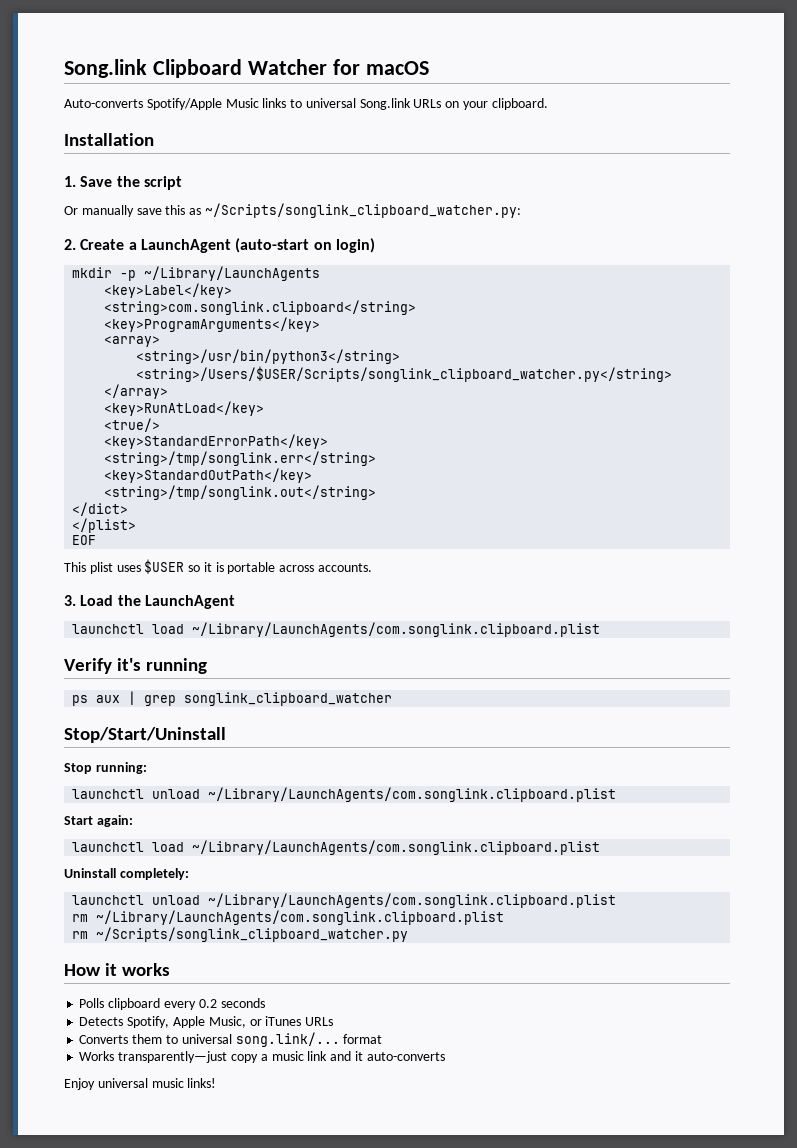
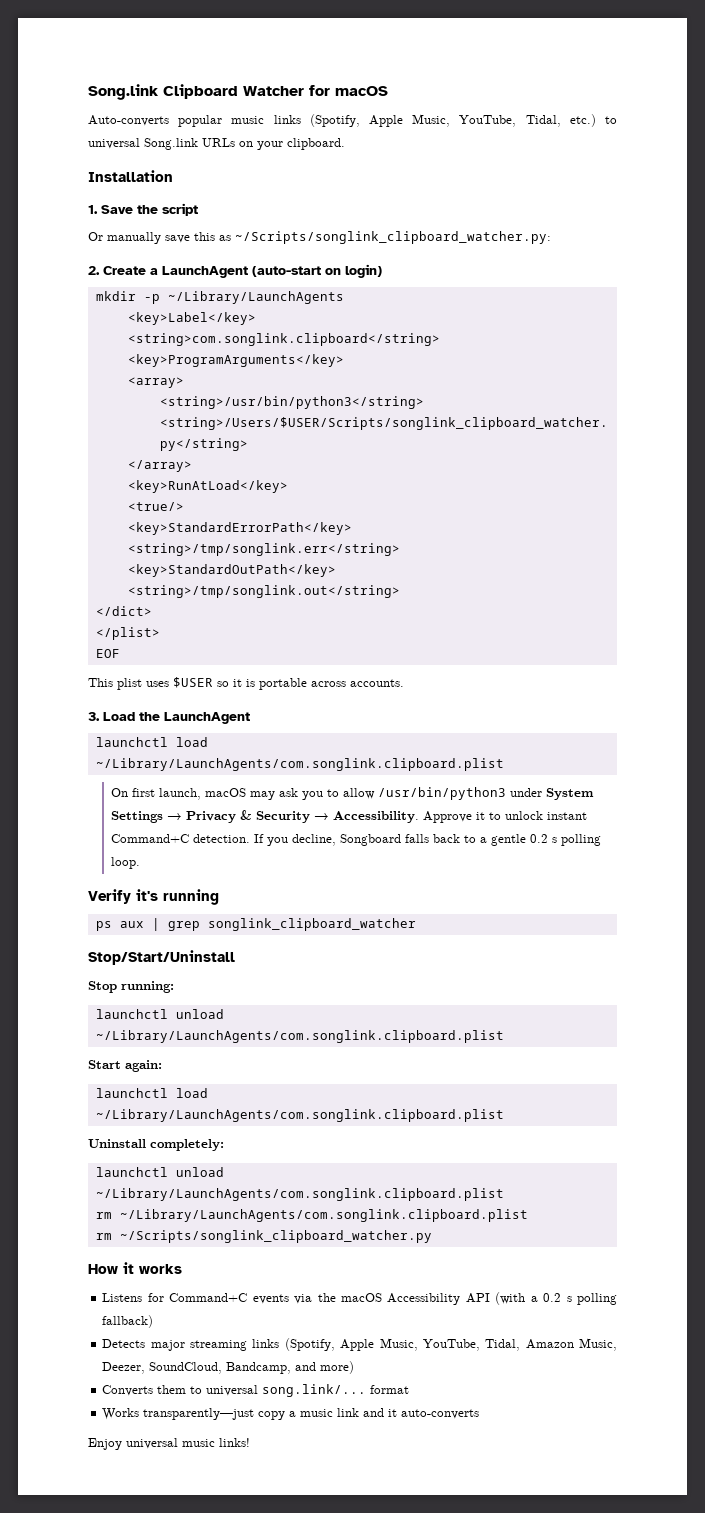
- Auto-converts Spotify/Apple Music links to universal Song.link URLs on your clipboard.
+ Auto-converts popular music links (Spotify, Apple Music, YouTube, Tidal, etc.) to universal Song.link URLs on your clipboard.
+ On first launch, macOS may ask you to allow /usr/bin/python3 under System Settings → Privacy & Security → Accessibility. Approve it to unlock instant Command+C detection. If you decline, Songboard falls back to a gentle 0.2 s polling loop.
- Polls clipboard every 0.2 seconds
- Detects Spotify, Apple Music, or iTunes URLs
+ Listens for Command+C events via the macOS Accessibility API (with a 0.2 s polling fallback)
+ Detects major streaming links (Spotify, Apple Music, YouTube, Tidal, Amazon Music, Deezer, SoundCloud, Bandcamp, and more)

